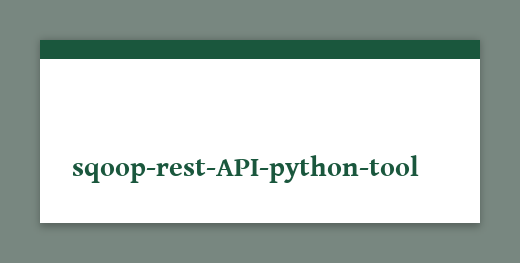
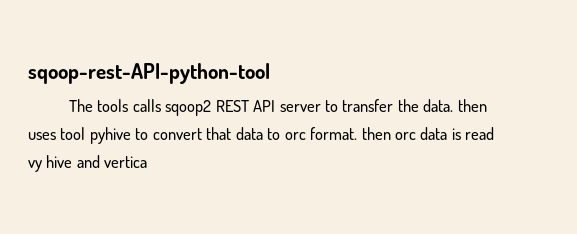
+ The tools calls sqoop2 REST API server to transfer the data. then uses tool pyhive to convert that data to orc format. then orc data is read vy hive and vertica

